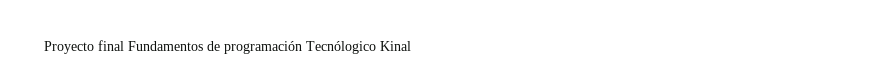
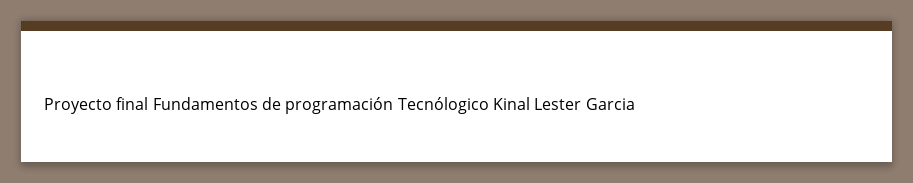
- Proyecto final Fundamentos de programación Tecnólogico Kinal
+ Proyecto final Fundamentos de programación Tecnólogico Kinal Lester Garcia

